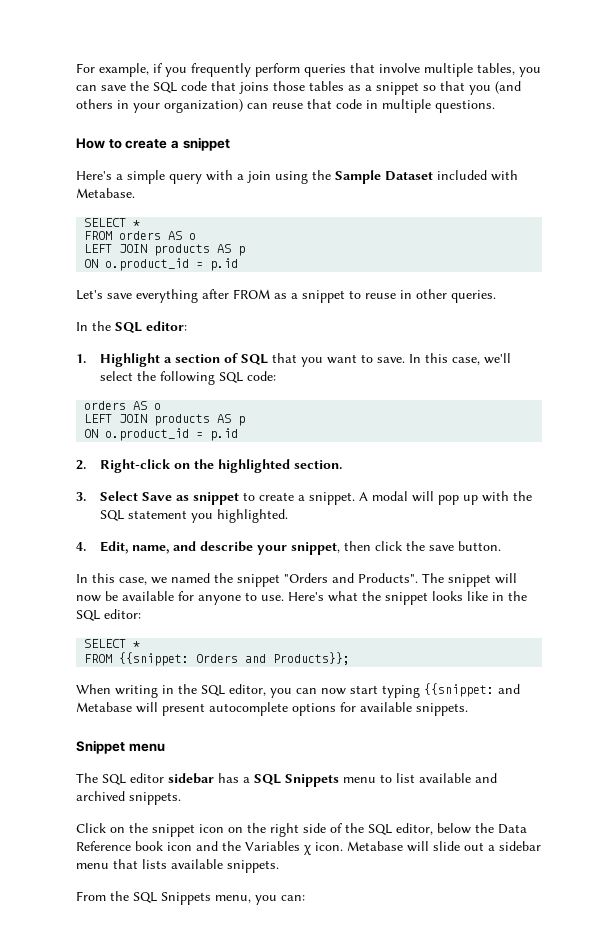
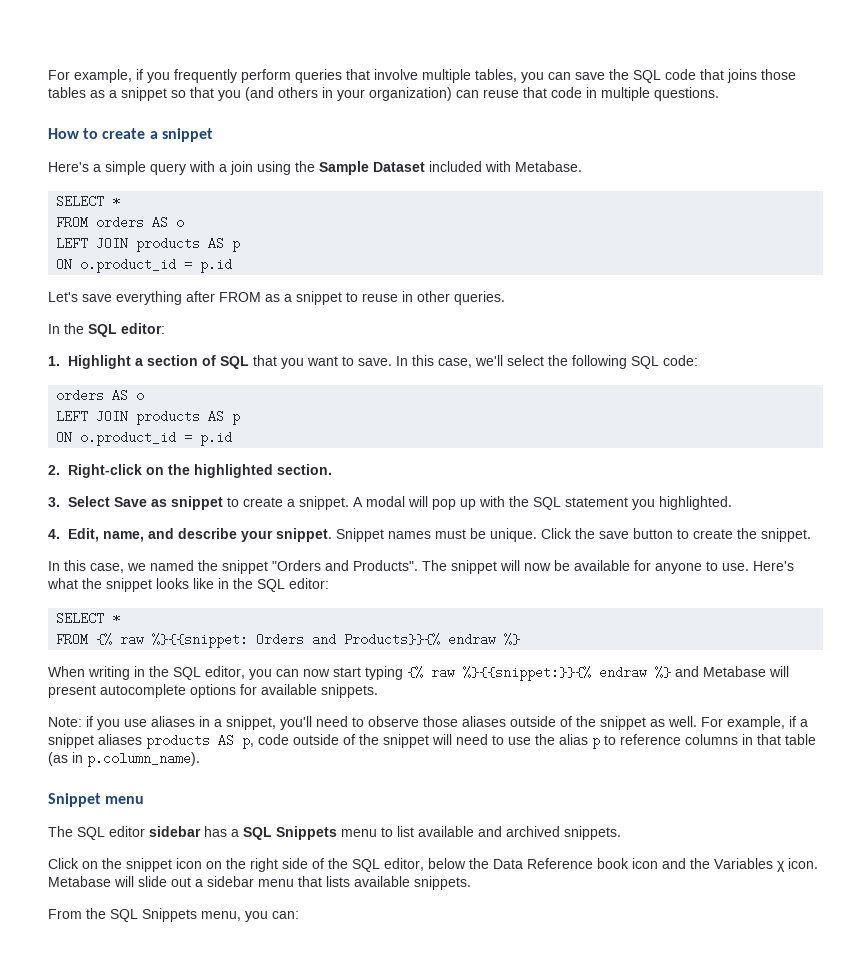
- 4. Edit, name, and describe your snippet, then click the save button.
+ 4. Edit, name, and describe your snippet. Snippet names must be unique. Click the save button to create the snippet.
- FROM {{snippet: Orders and Products}};
+ FROM {% raw %}{{snippet: Orders and Products}}{% endraw %}
- When writing in the SQL editor, you can now start typing {{snippet: and Metabase will present autocomplete options for available snippets.
+ When writing in the SQL editor, you can now start typing {% raw %}{{snippet:}}{% endraw %} and Metabase will present autocomplete options for available snippets.
+ Note: if you use aliases in a snippet, you'll need to observe those aliases outside of the snippet as well. For example, if a snippet aliases products AS p, code outside of the snippet will need to use the alias p to reference columns in that table (as in p.column_name).

